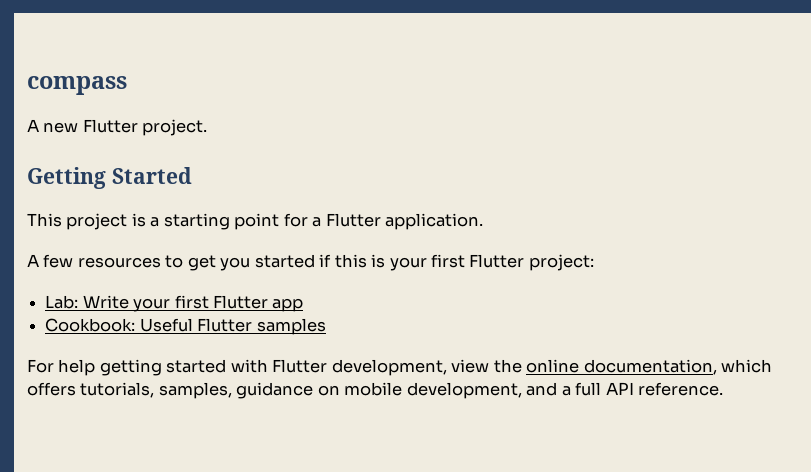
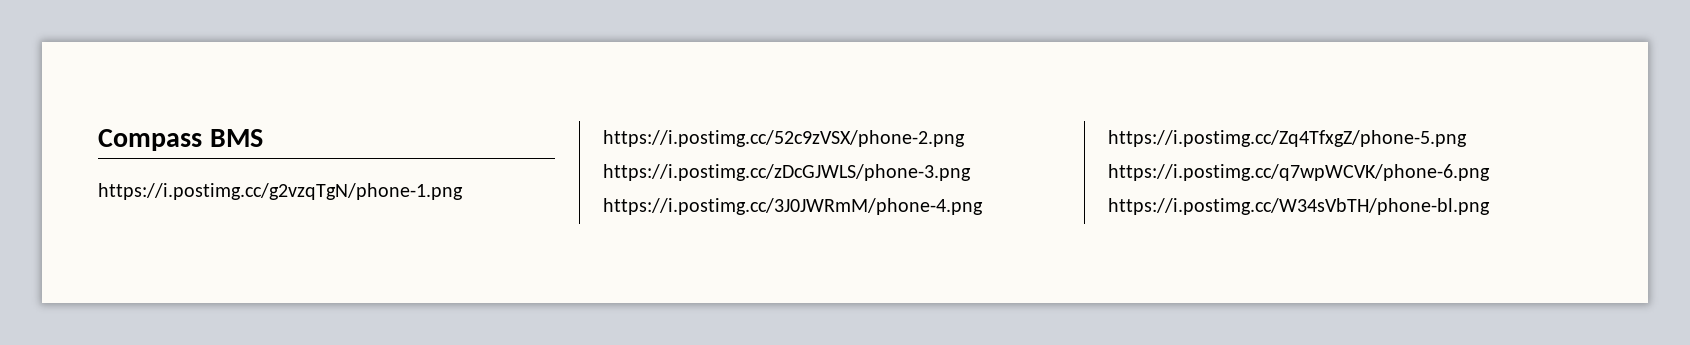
- compass
- A new Flutter project.
- Getting Started
- This project is a starting point for a Flutter application.
- A few resources to get you started if this is your first Flutter project:
- Lab: Write your first Flutter app
- Cookbook: Useful Flutter samples
- For help getting started with Flutter development, view the online documentation, which offers tutorials, samples, guidance on mobile development, and a full API reference.
+ Compass BMS
+ https://i.postimg.cc/g2vzqTgN/phone-1.png https://i.postimg.cc/52c9zVSX/phone-2.png https://i.postimg.cc/zDcGJWLS/phone-3.png https://i.postimg.cc/3J0JWRmM/phone-4.png https://i.postimg.cc/Zq4TfxgZ/phone-5.png https://i.postimg.cc/q7wpWCVK/phone-6.png https://i.postimg.cc/W34sVbTH/phone-bl.png

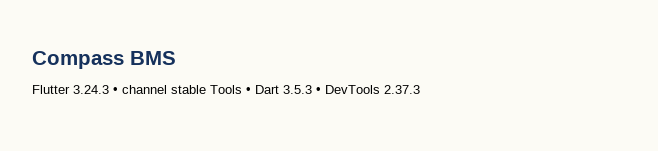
- https://i.postimg.cc/g2vzqTgN/phone-1.png https://i.postimg.cc/52c9zVSX/phone-2.png https://i.postimg.cc/zDcGJWLS/phone-3.png https://i.postimg.cc/3J0JWRmM/phone-4.png https://i.postimg.cc/Zq4TfxgZ/phone-5.png https://i.postimg.cc/q7wpWCVK/phone-6.png https://i.postimg.cc/W34sVbTH/phone-bl.png
+ Flutter 3.24.3 • channel stable Tools • Dart 3.5.3 • DevTools 2.37.3

